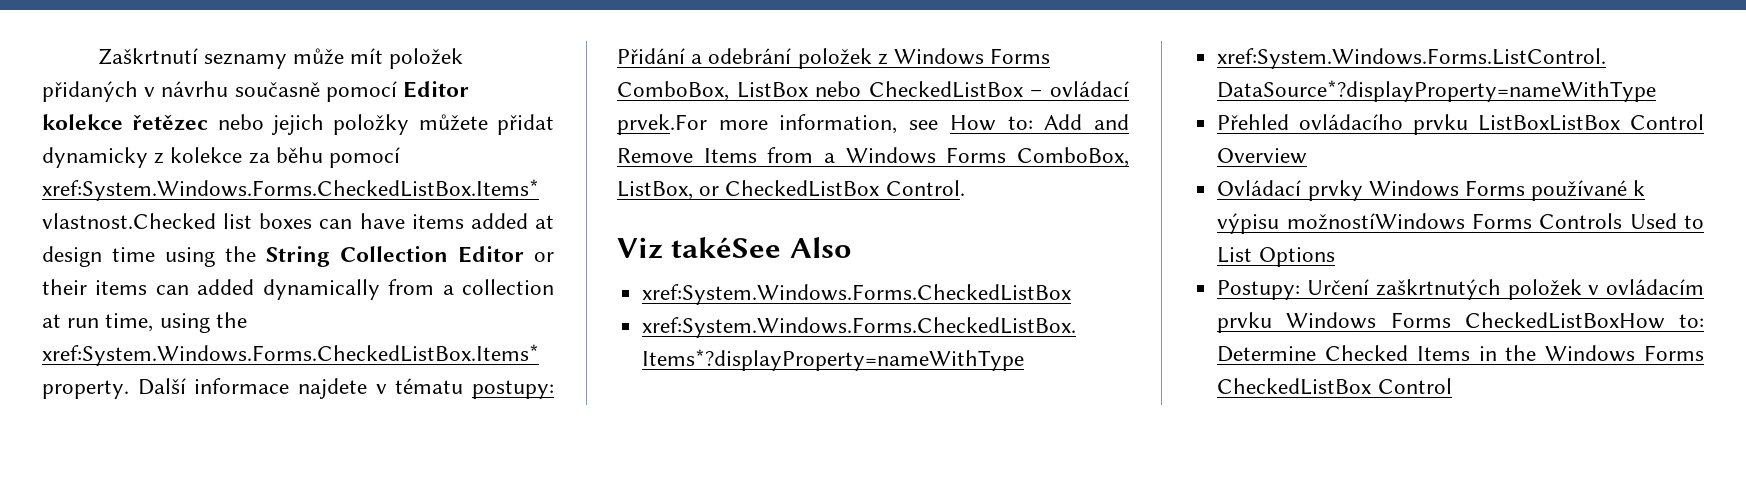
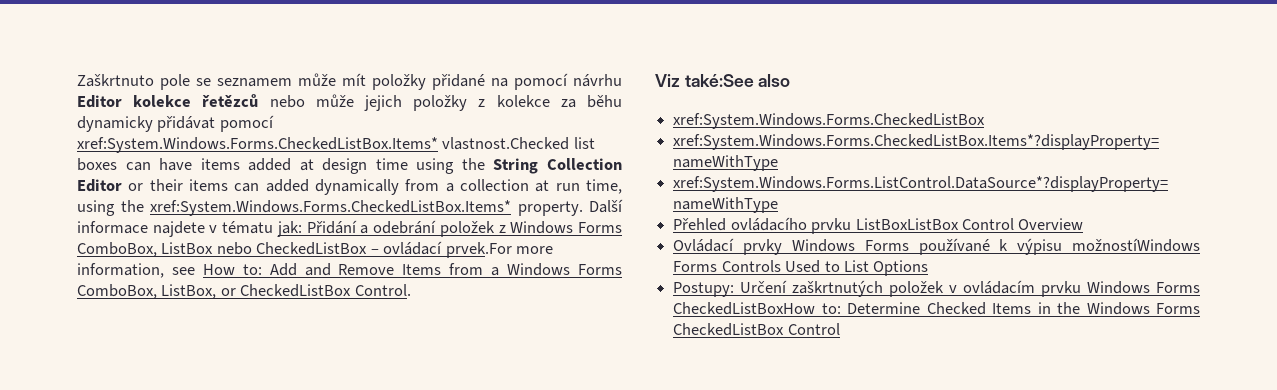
- Zaškrtnutí seznamy může mít položek přidaných v návrhu současně pomocí Editor kolekce řetězec nebo jejich položky můžete přidat dynamicky z kolekce za běhu pomocí xref:System.Windows.Forms.CheckedListBox.Items* vlastnost.Checked list boxes can have items added at design time using the String Collection Editor or their items can added dynamically from a collection at run time, using the xref:System.Windows.Forms.CheckedListBox.Items* property.
+ Zaškrtnuto pole se seznamem může mít položky přidané na pomocí návrhu Editor kolekce řetězců nebo může jejich položky z kolekce za běhu dynamicky přidávat pomocí xref:System.Windows.Forms.CheckedListBox.Items* vlastnost.Checked list boxes can have items added at design time using the String Collection Editor or their items can added dynamically from a collection at run time, using the xref:System.Windows.Forms.CheckedListBox.Items* property.
- Další informace najdete v tématu postupy: Přidání a odebrání položek z Windows Forms ComboBox, ListBox nebo CheckedListBox – ovládací prvek.For more information, see How to: Add and Remove Items from a Windows Forms ComboBox, ListBox, or CheckedListBox Control.
+ Další informace najdete v tématu jak: Přidání a odebrání položek z Windows Forms ComboBox, ListBox nebo CheckedListBox – ovládací prvek.For more information, see How to: Add and Remove Items from a Windows Forms ComboBox, ListBox, or CheckedListBox Control.
- Viz takéSee Also
+ Viz také:See also

